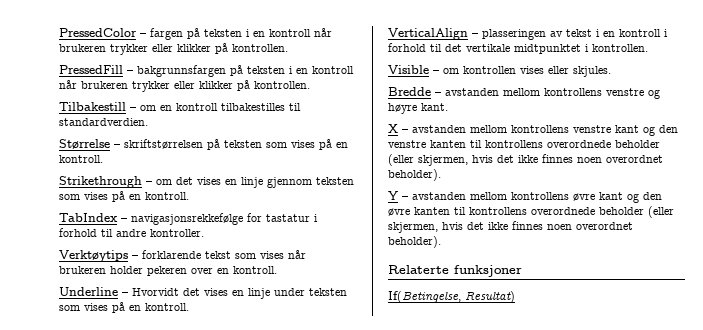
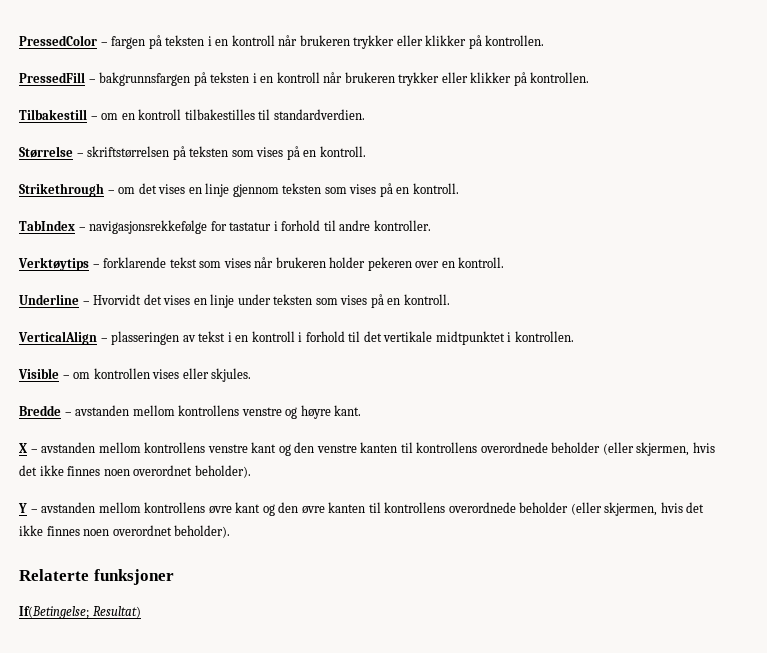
- If(Betingelse, Resultat)
+ If(Betingelse; Resultat)

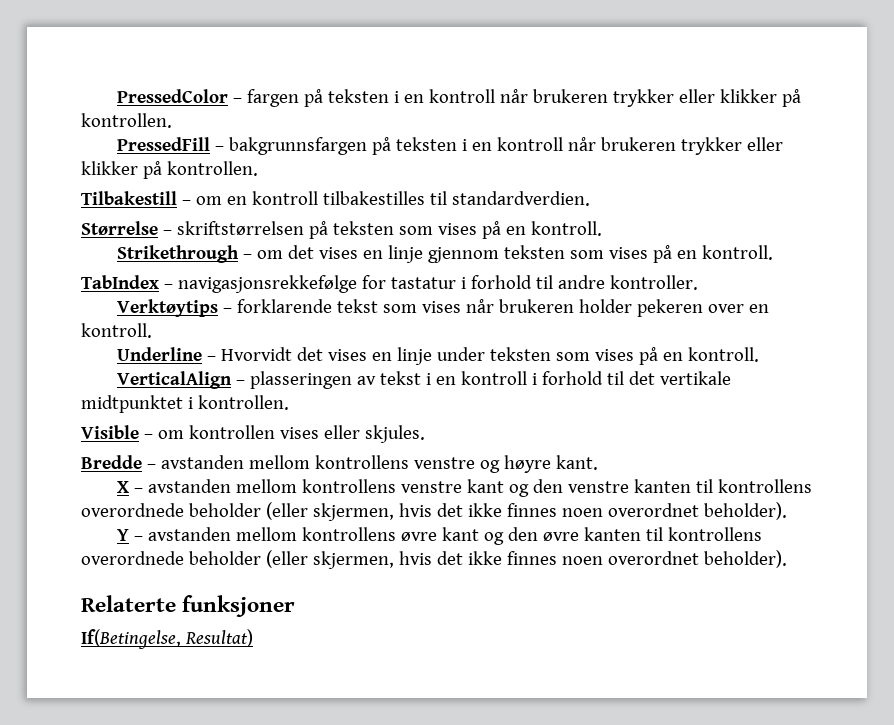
- If(Betingelse; Resultat)
+ If(Betingelse, Resultat)

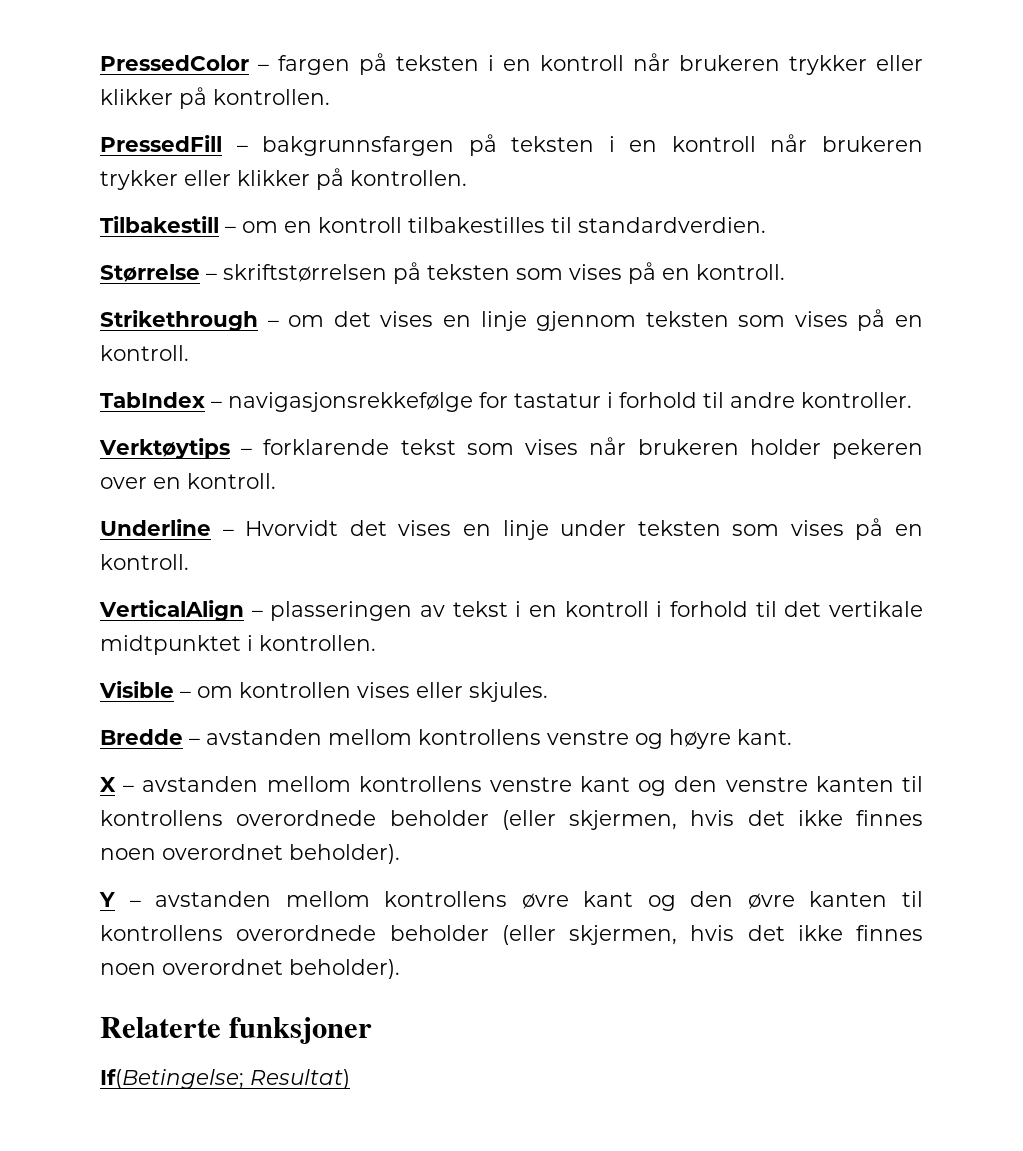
- If(Betingelse, Resultat)
+ If(Betingelse; Resultat)

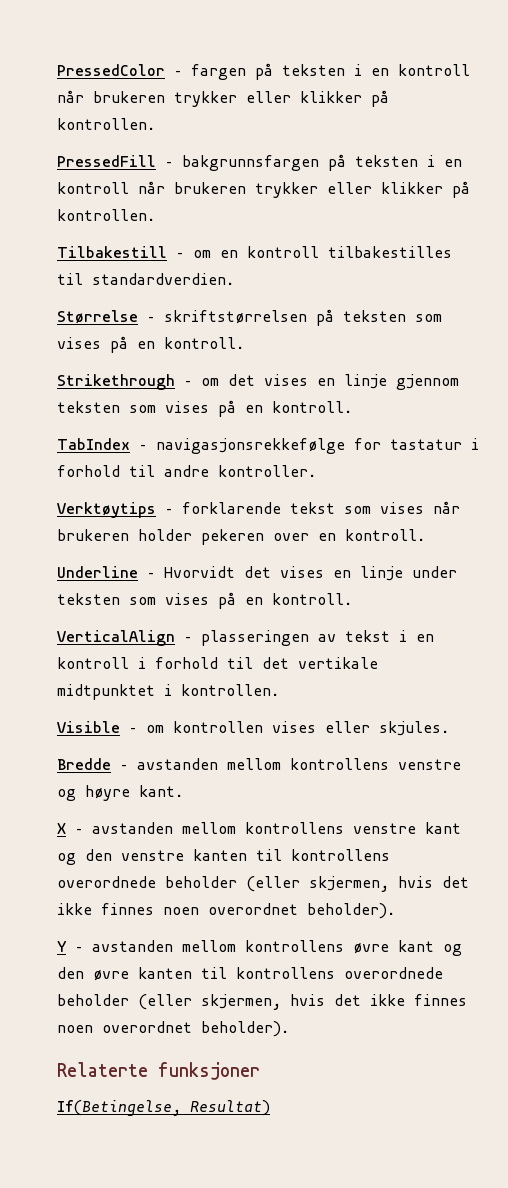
- If(Betingelse; Resultat)
+ If(Betingelse, Resultat)

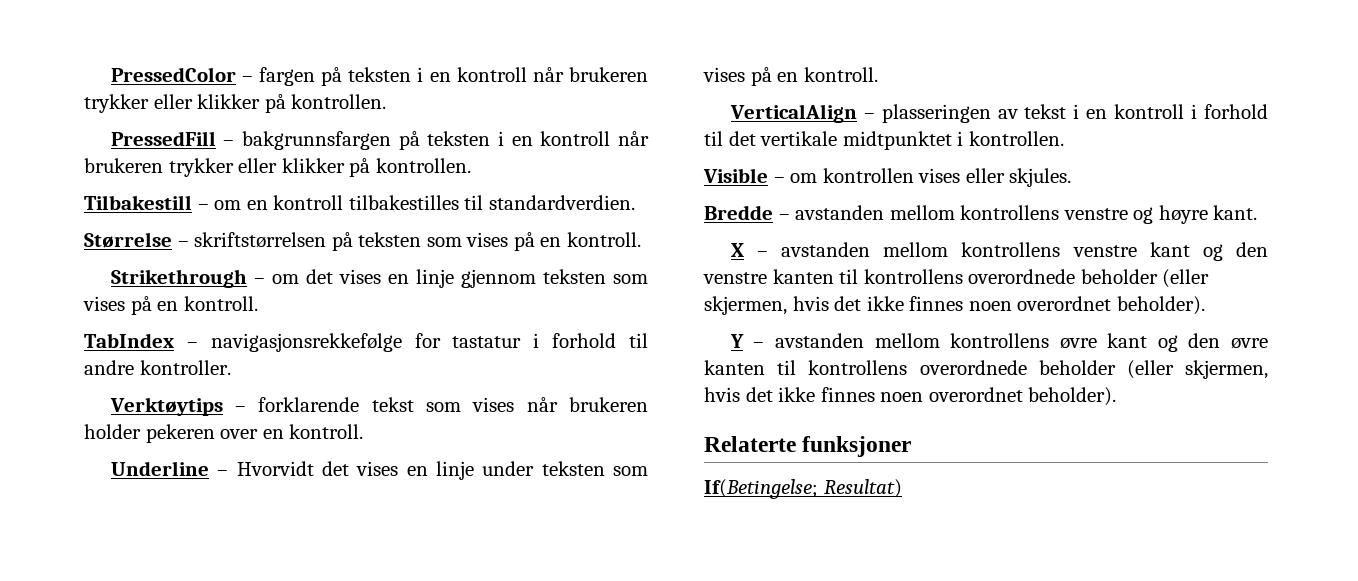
- If(Betingelse, Resultat)
+ If(Betingelse; Resultat)

